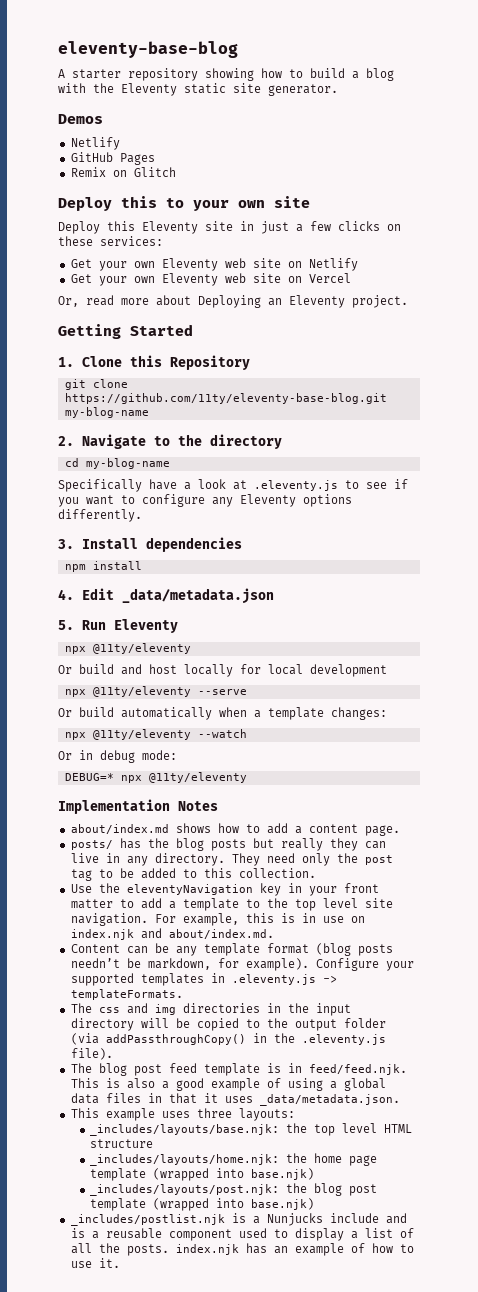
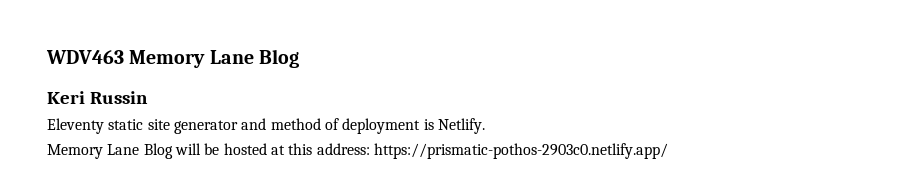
- eleventy-base-blog
- A starter repository showing how to build a blog with the Eleventy static site generator.
- Demos
- Netlify
- GitHub Pages
- Remix on Glitch
- Deploy this to your own site
- Deploy this Eleventy site in just a few clicks on these services:
- Get your own Eleventy web site on Netlify
- Get your own Eleventy web site on Vercel
- Or, read more about Deploying an Eleventy project.
- Getting Started
- 1. Clone this Repository
- git clone https://github.com/11ty/eleventy-base-blog.git my-blog-name
- 2. Navigate to the directory
- cd my-blog-name
- Specifically have a look at .eleventy.js to see if you want to configure any Eleventy options differently.
- 3. Install dependencies
- npm install
- 4. Edit _data/metadata.json
- 5. Run Eleventy
- npx @11ty/eleventy
- Or build and host locally for local development
- npx @11ty/eleventy --serve
- Or build automatically when a template changes:
- npx @11ty/eleventy --watch
- Or in debug mode:
- DEBUG=* npx @11ty/eleventy
- Implementation Notes
- about/index.md shows how to add a content page.
- posts/ has the blog posts but really they can live in any directory. They need only the post tag to be added to this collection.
- Use the eleventyNavigation key in your front matter to add a template to the top level site navigation. For example, this is in use on index.njk and about/index.md.
- Content can be any template format (blog posts needn’t be markdown, for example). Configure your supported templates in .eleventy.js -> templateFormats.
- The css and img directories in the input directory will be copied to the output folder (via addPassthroughCopy() in the .eleventy.js file).
- The blog post feed template is in feed/feed.njk. This is also a good example of using a global data files in that it uses _data/metadata.json.
- This example uses three layouts:
- _includes/layouts/base.njk: the top level HTML structure
- _includes/layouts/home.njk: the home page template (wrapped into base.njk)
- _includes/layouts/post.njk: the blog post template (wrapped into base.njk)
- _includes/postlist.njk is a Nunjucks include and is a reusable component used to display a list of all the posts. index.njk has an example of how to use it.
+ WDV463 Memory Lane Blog
+ Keri Russin
+ Eleventy static site generator and method of deployment is Netlify.
+ Memory Lane Blog will be hosted at this address: https://prismatic-pothos-2903c0.netlify.app/

